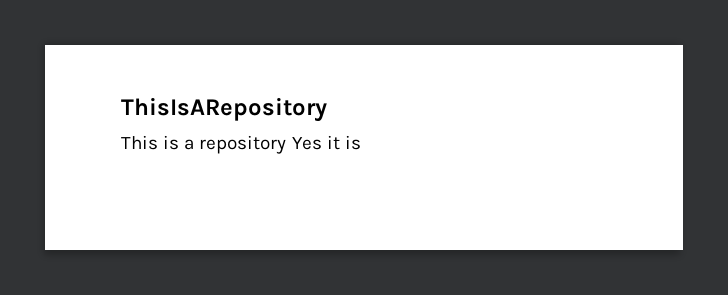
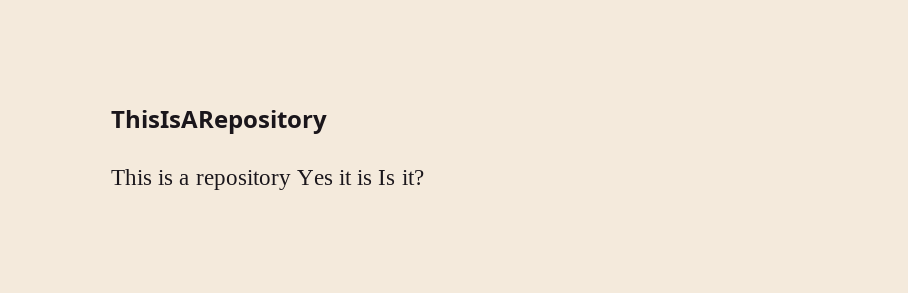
- This is a repository Yes it is
+ This is a repository Yes it is Is it?

